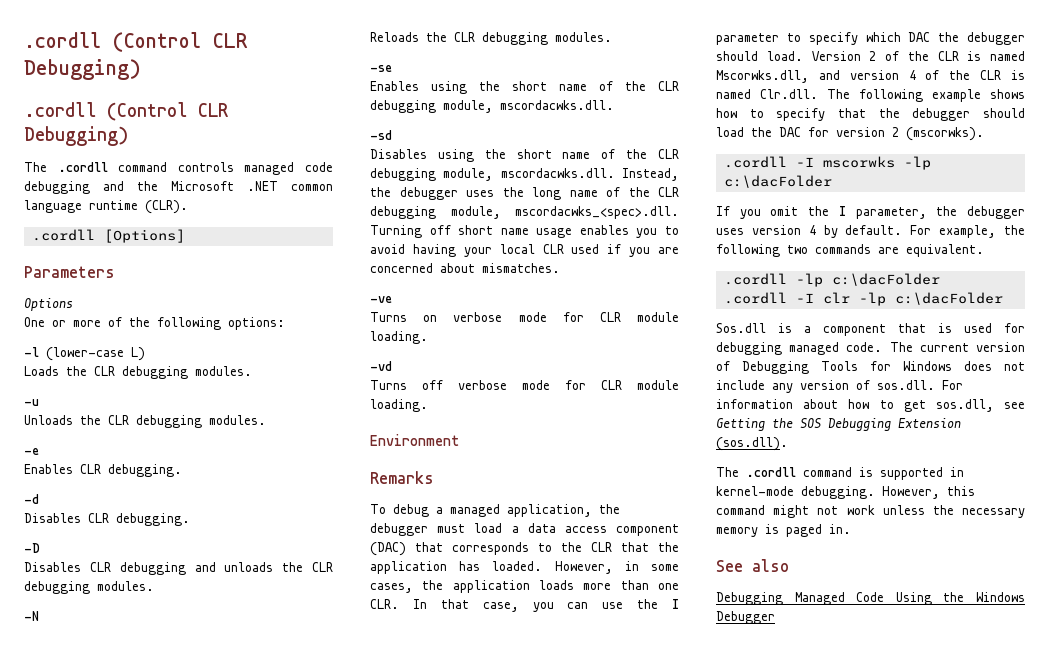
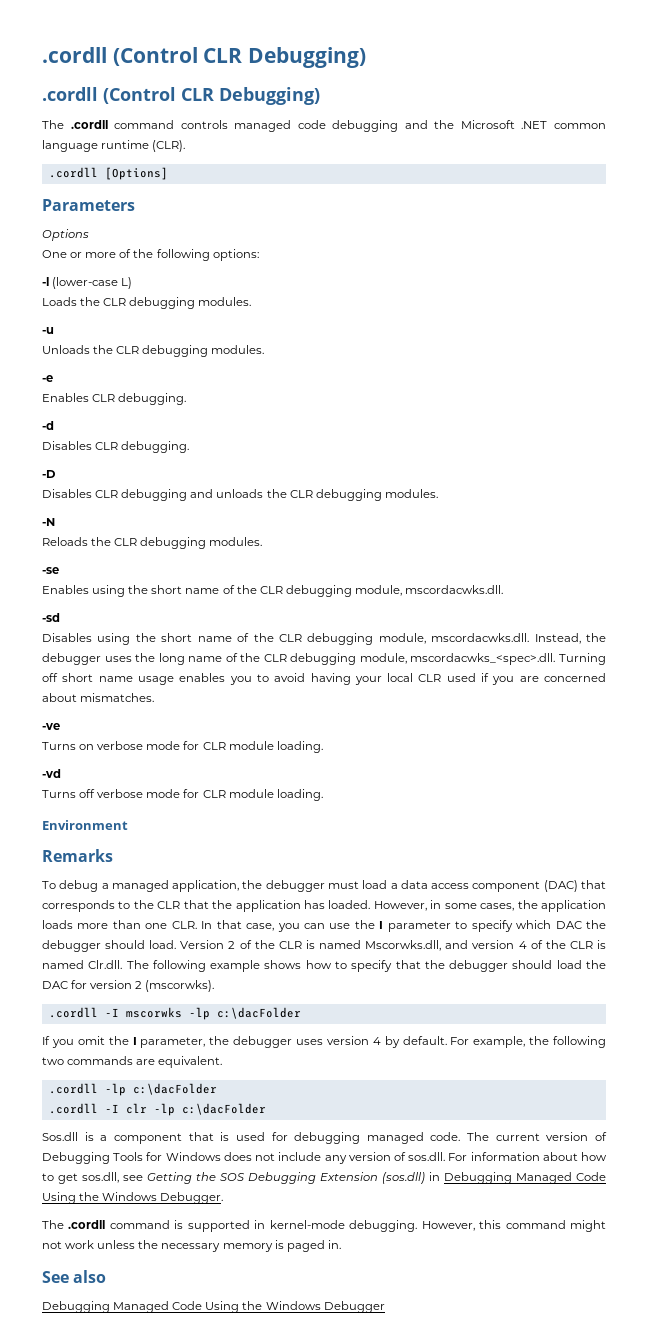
- The current version of Debugging Tools for Windows does not include any version of sos.dll. For information about how to get sos.dll, see Getting the SOS Debugging Extension (sos.dll).
+ The current version of Debugging Tools for Windows does not include any version of sos.dll. For information about how to get sos.dll, see Getting the SOS Debugging Extension (sos.dll) in Debugging Managed Code Using the Windows Debugger.

